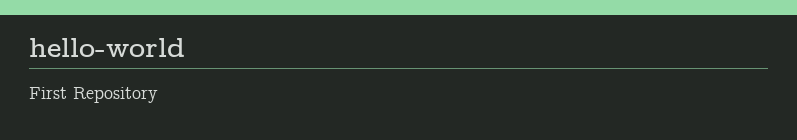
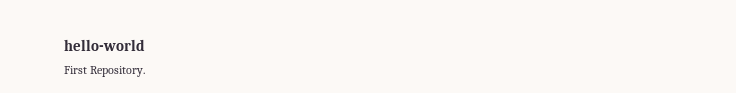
- First Repository
+ First Repository.

